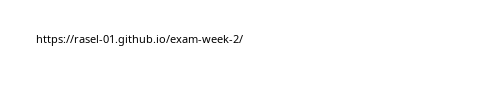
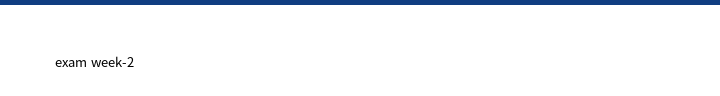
- https://rasel-01.github.io/exam-week-2/
+ exam week-2

